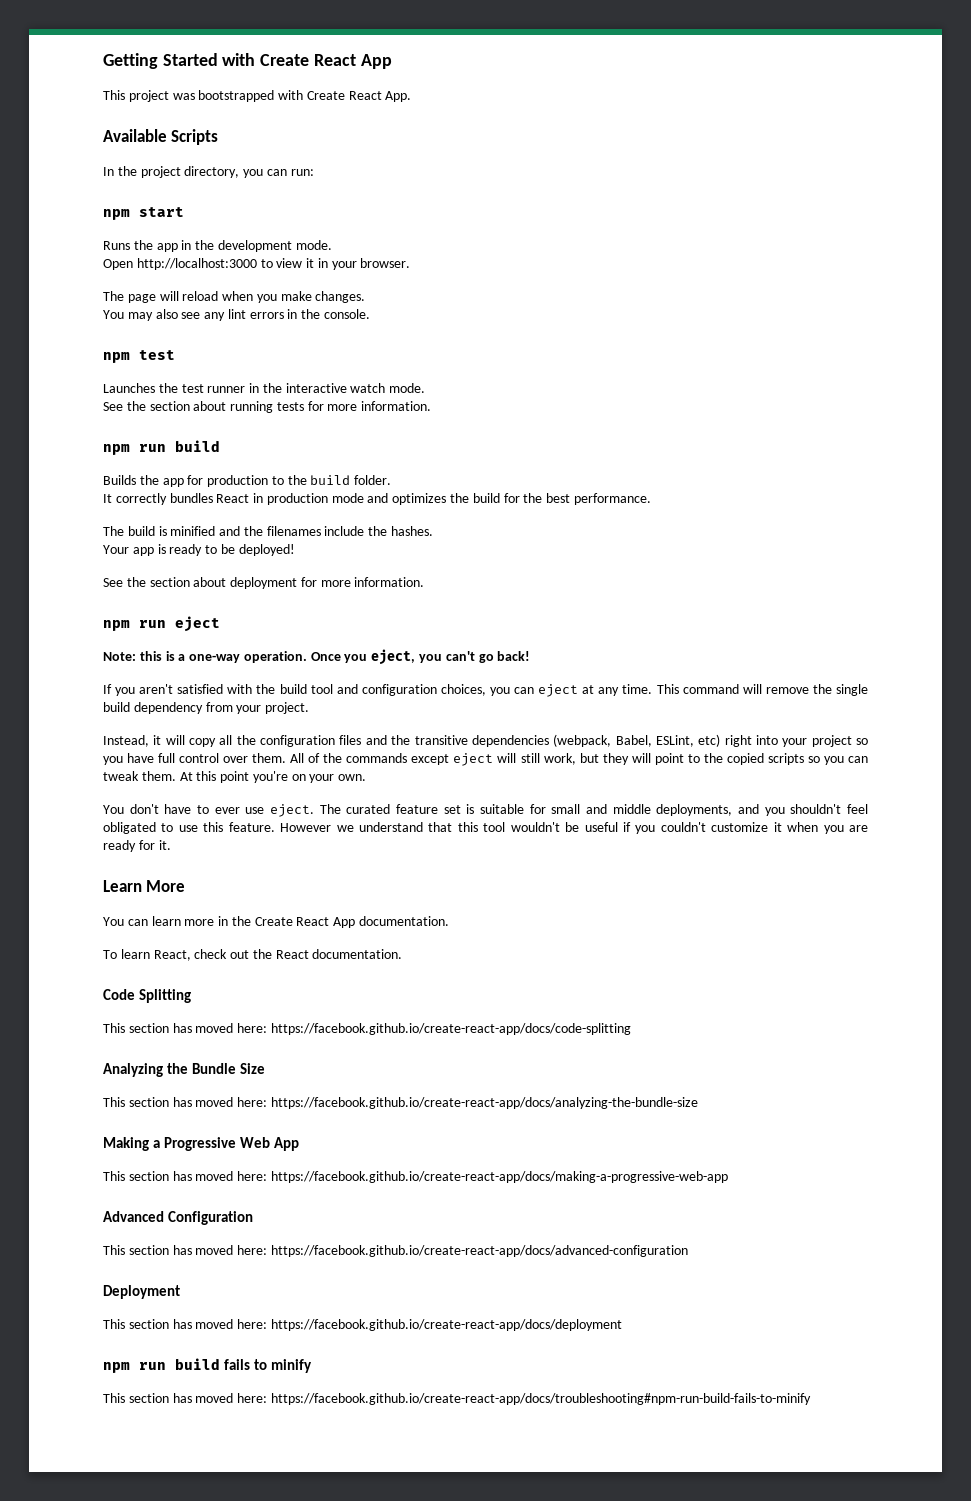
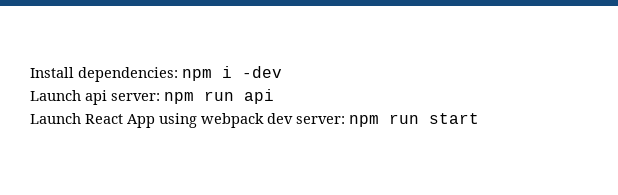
- Getting Started with Create React App
- This project was bootstrapped with Create React App.
- Available Scripts
- In the project directory, you can run:
- npm start
- Runs the app in the development mode.
- Open http://localhost:3000 to view it in your browser.
- The page will reload when you make changes.
- You may also see any lint errors in the console.
- npm test
- Launches the test runner in the interactive watch mode.
- See the section about running tests for more information.
- npm run build
- Builds the app for production to the build folder.
- It correctly bundles React in production mode and optimizes the build for the best performance.
- The build is minified and the filenames include the hashes.
- Your app is ready to be deployed!
- See the section about deployment for more information.
- npm run eject
- Note: this is a one-way operation. Once you eject, you can't go back!
- If you aren't satisfied with the build tool and configuration choices, you can eject at any time. This command will remove the single build dependency from your project.
- Instead, it will copy all the configuration files and the transitive dependencies (webpack, Babel, ESLint, etc) right into your project so you have full control over them. All of the commands except eject will still work, but they will point to the copied scripts so you can tweak them. At this point you're on your own.
- You don't have to ever use eject. The curated feature set is suitable for small and middle deployments, and you shouldn't feel obligated to use this feature. However we understand that this tool wouldn't be useful if you couldn't customize it when you are ready for it.
- Learn More
- You can learn more in the Create React App documentation.
- To learn React, check out the React documentation.
- Code Splitting
- This section has moved here: https://facebook.github.io/create-react-app/docs/code-splitting
- Analyzing the Bundle Size
- This section has moved here: https://facebook.github.io/create-react-app/docs/analyzing-the-bundle-size
- Making a Progressive Web App
- This section has moved here: https://facebook.github.io/create-react-app/docs/making-a-progressive-web-app
- Advanced Configuration
- This section has moved here: https://facebook.github.io/create-react-app/docs/advanced-configuration
- Deployment
- This section has moved here: https://facebook.github.io/create-react-app/docs/deployment
- npm run build fails to minify
- This section has moved here: https://facebook.github.io/create-react-app/docs/troubleshooting#npm-run-build-fails-to-minify
+ Install dependencies: npm i -dev
+ Launch api server: npm run api
+ Launch React App using webpack dev server: npm run start

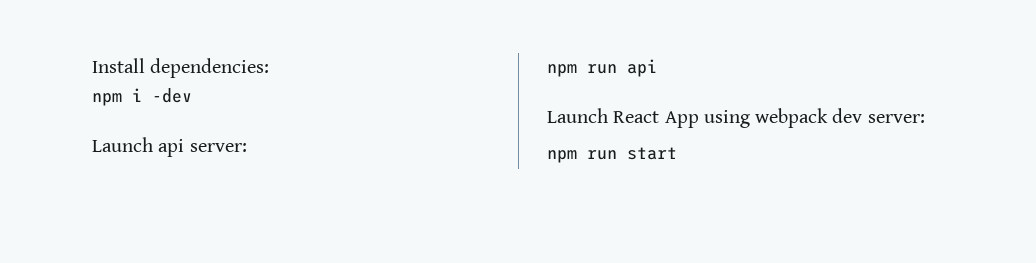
- Install dependencies: npm i -dev
+ Install dependencies:
+ npm i -dev
- Launch api server: npm run api
+ Launch api server:
+ npm run api
- Launch React App using webpack dev server: npm run start
+ Launch React App using webpack dev server:
+ npm run start

